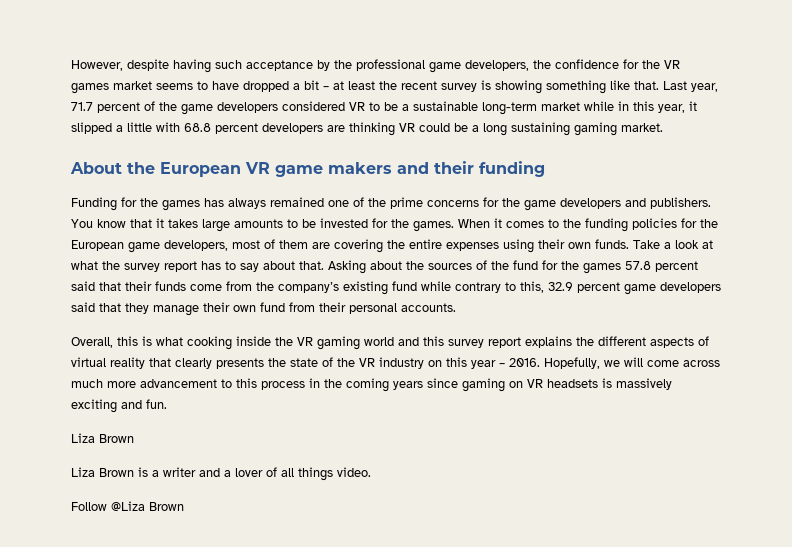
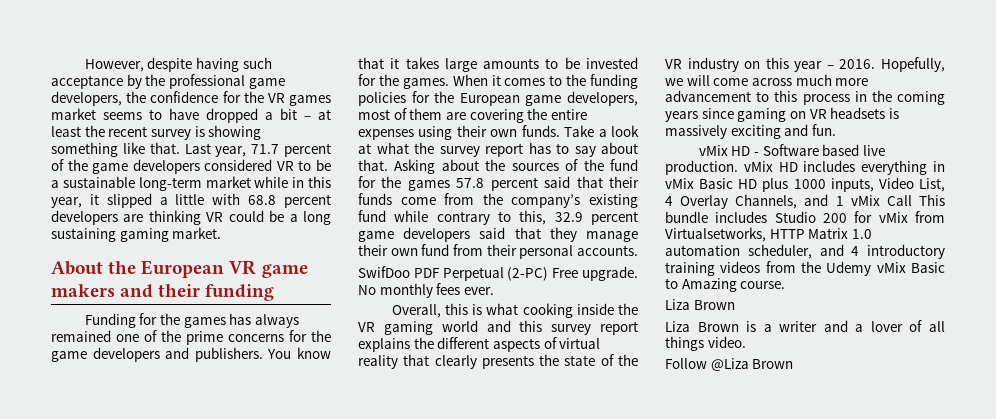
+ SwifDoo PDF Perpetual (2-PC) Free upgrade. No monthly fees ever.
+ vMix HD - Software based live production. vMix HD includes everything in vMix Basic HD plus 1000 inputs, Video List, 4 Overlay Channels, and 1 vMix Call This bundle includes Studio 200 for vMix from Virtualsetworks, HTTP Matrix 1.0 automation scheduler, and 4 introductory training videos from the Udemy vMix Basic to Amazing course.

